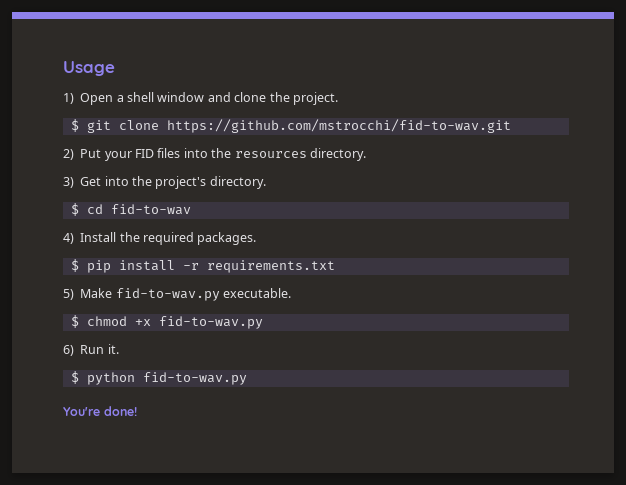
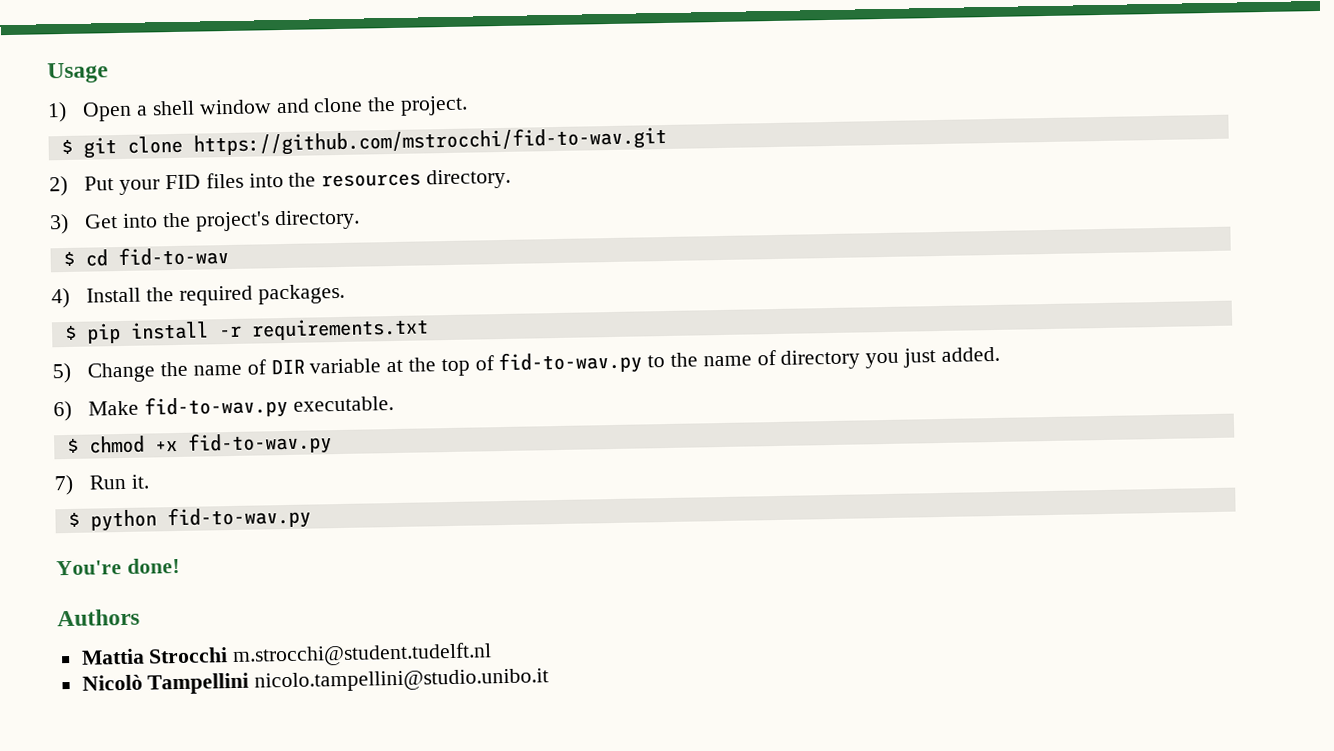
- 5) Make fid-to-wav.py executable.
+ 5) Change the name of DIR variable at the top of fid-to-wav.py to the name of directory you just added.
+ 6) Make fid-to-wav.py executable.
- 6) Run it.
+ 7) Run it.
+ Authors
+ Mattia Strocchi m.strocchi@student.tudelft.nl
+ Nicolò Tampellini nicolo.tampellini@studio.unibo.it

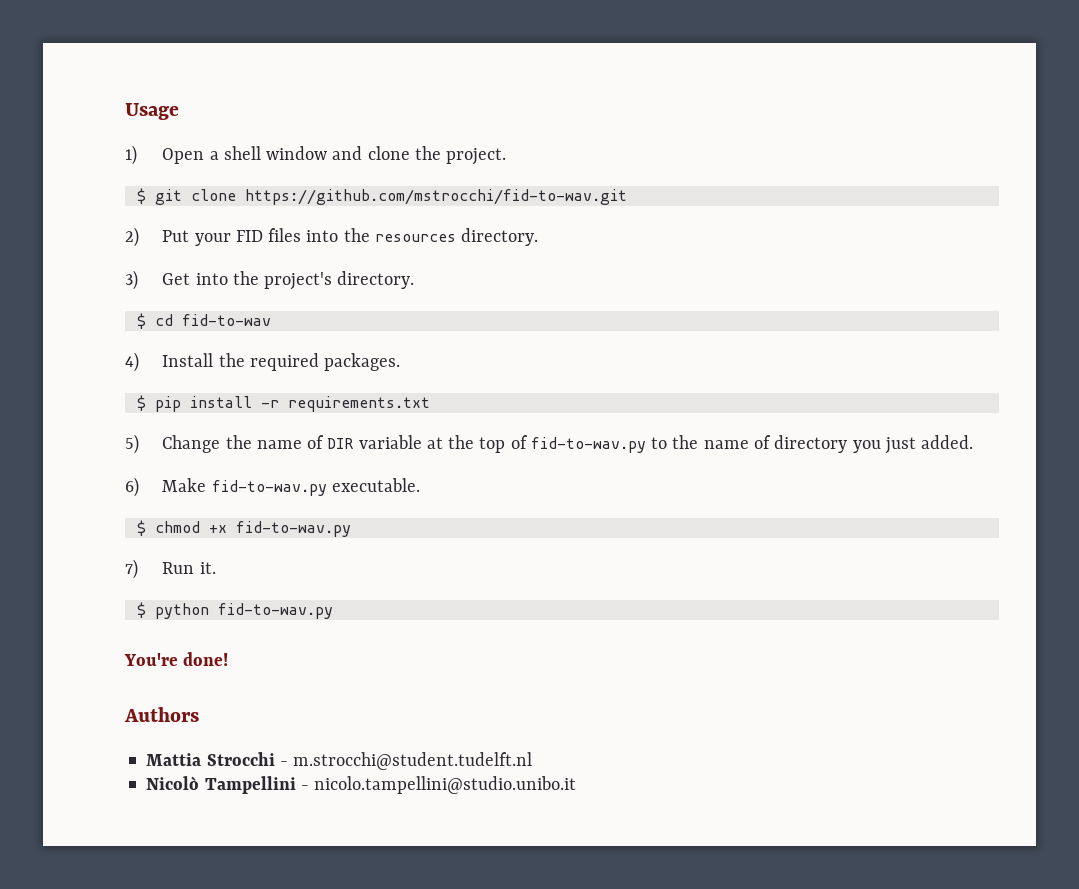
- Mattia Strocchi m.strocchi@student.tudelft.nl
+ Mattia Strocchi - m.strocchi@student.tudelft.nl
- Nicolò Tampellini nicolo.tampellini@studio.unibo.it
+ Nicolò Tampellini - nicolo.tampellini@studio.unibo.it

